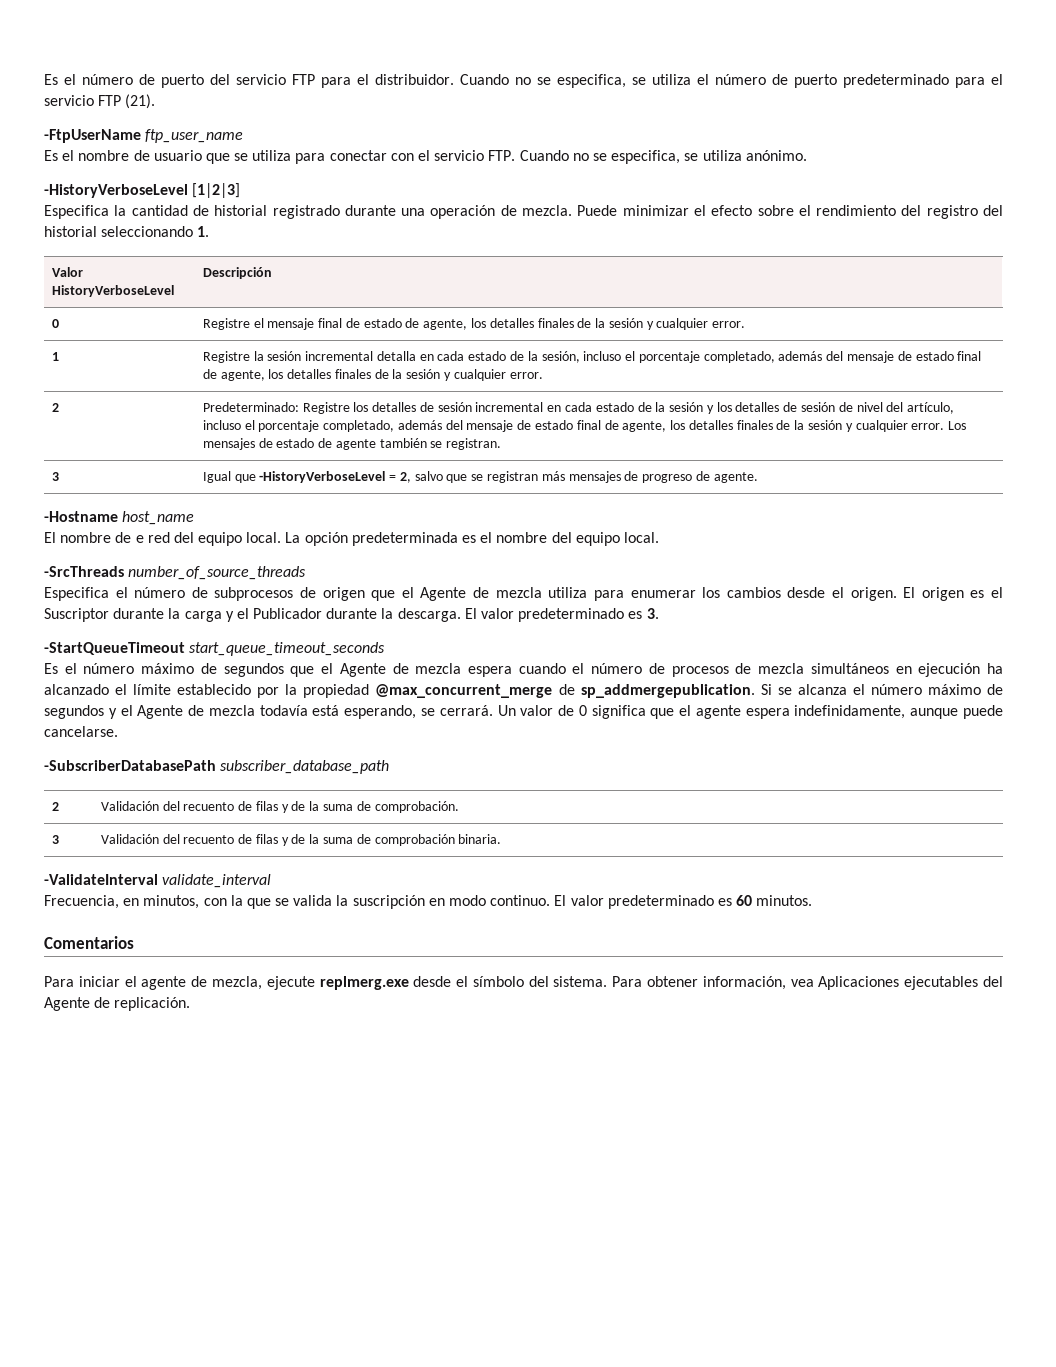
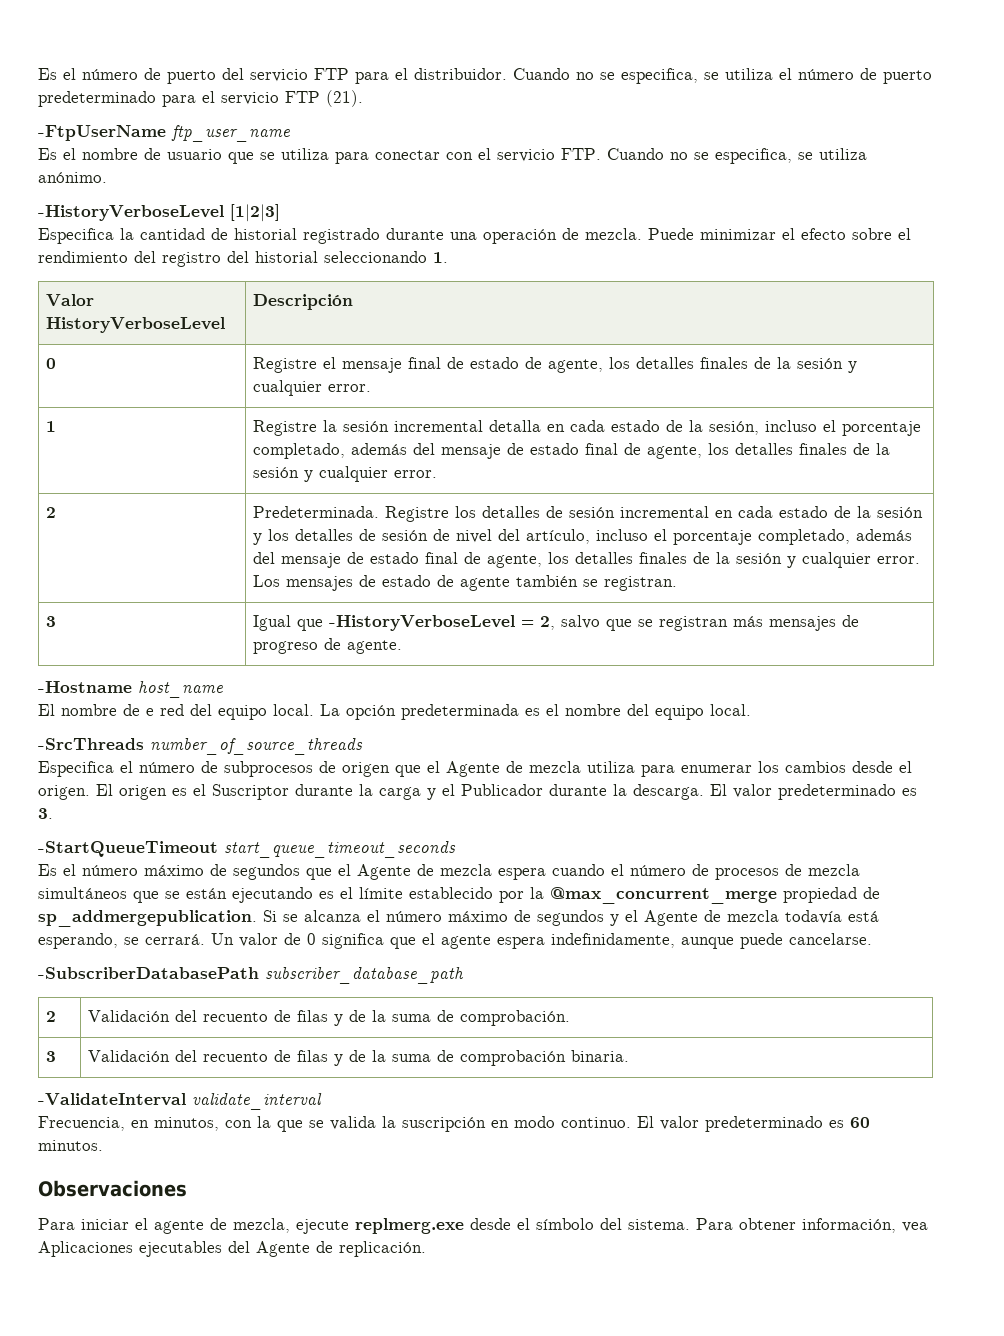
- Predeterminado: Registre los detalles de sesión incremental en cada estado de la sesión y los detalles de sesión de nivel del artículo, incluso el porcentaje completado, además del mensaje de estado final de agente, los detalles finales de la sesión y cualquier error.
+ Predeterminada. Registre los detalles de sesión incremental en cada estado de la sesión y los detalles de sesión de nivel del artículo, incluso el porcentaje completado, además del mensaje de estado final de agente, los detalles finales de la sesión y cualquier error.
- Es el número máximo de segundos que el Agente de mezcla espera cuando el número de procesos de mezcla simultáneos en ejecución ha alcanzado el límite establecido por la propiedad @max_concurrent_merge de sp_addmergepublication.
+ Es el número máximo de segundos que el Agente de mezcla espera cuando el número de procesos de mezcla simultáneos que se están ejecutando es el límite establecido por la @max_concurrent_merge propiedad de sp_addmergepublication.
- Comentarios
+ Observaciones

